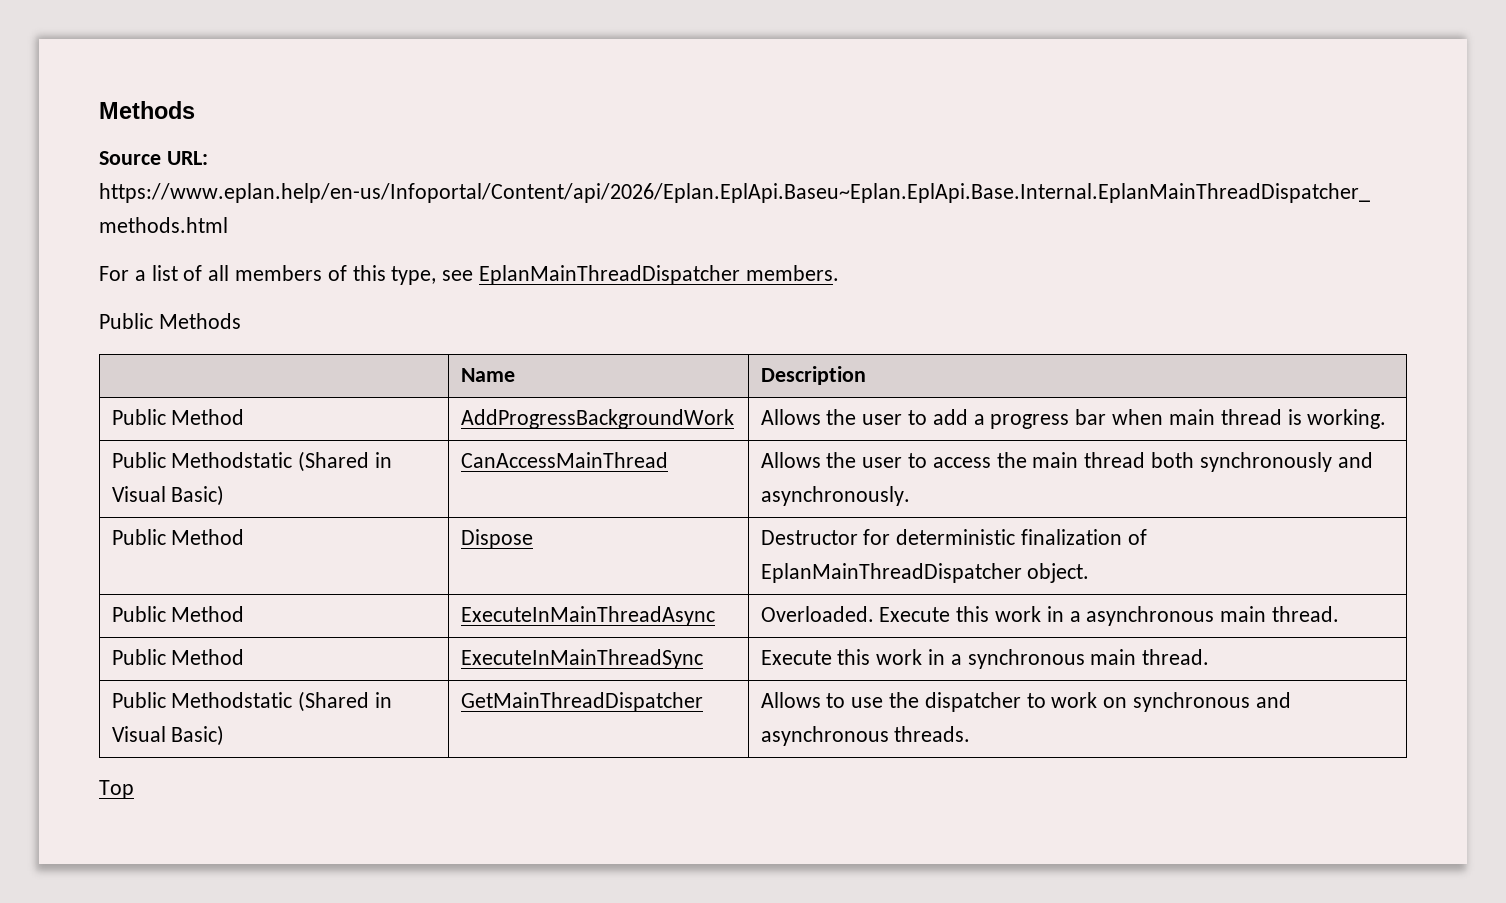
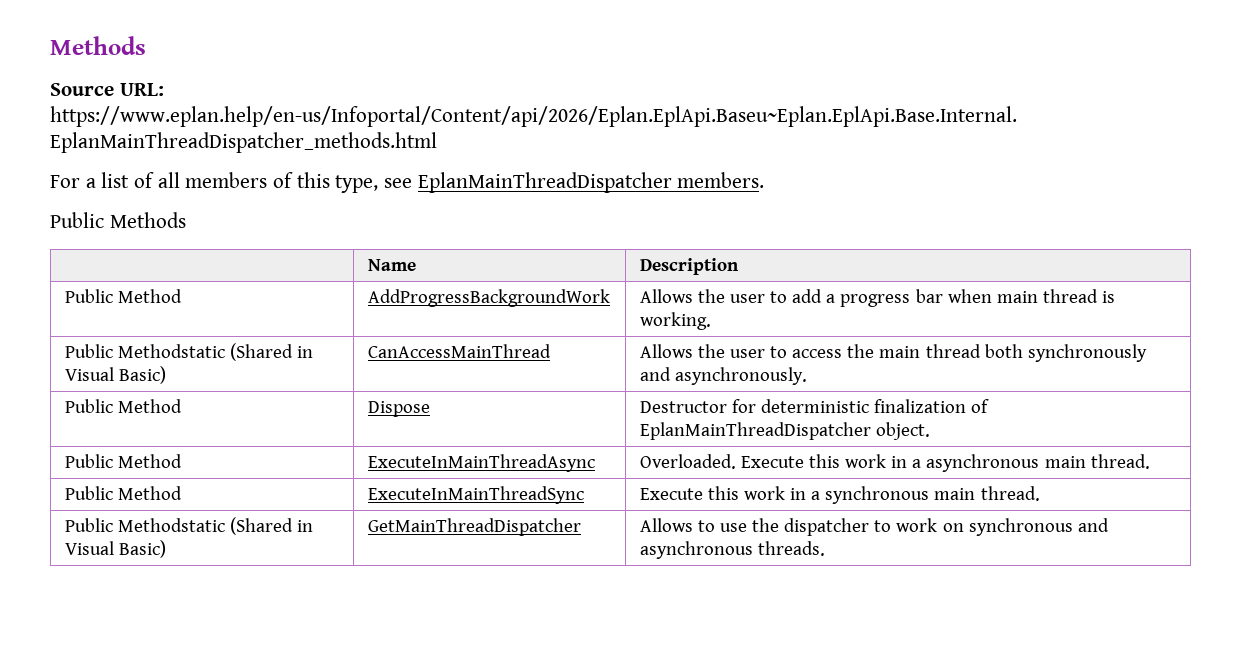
- Top

